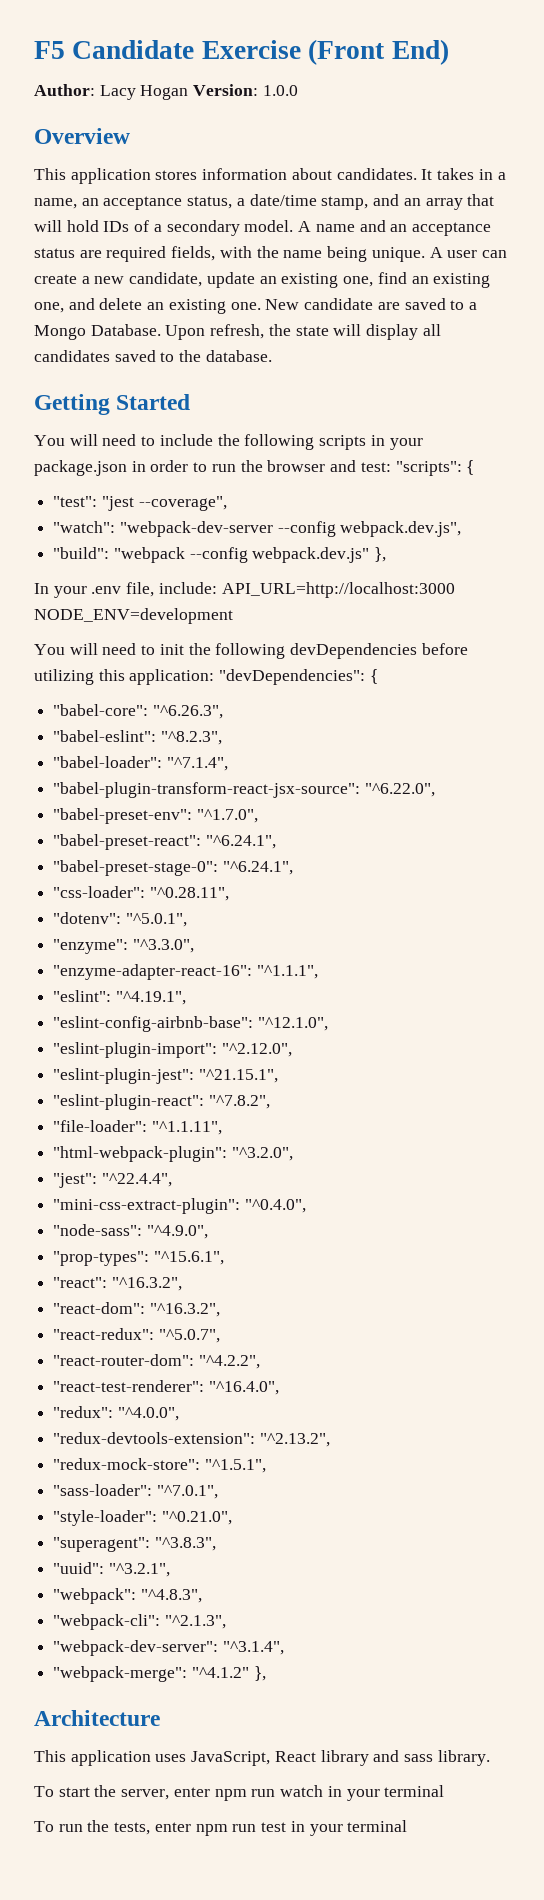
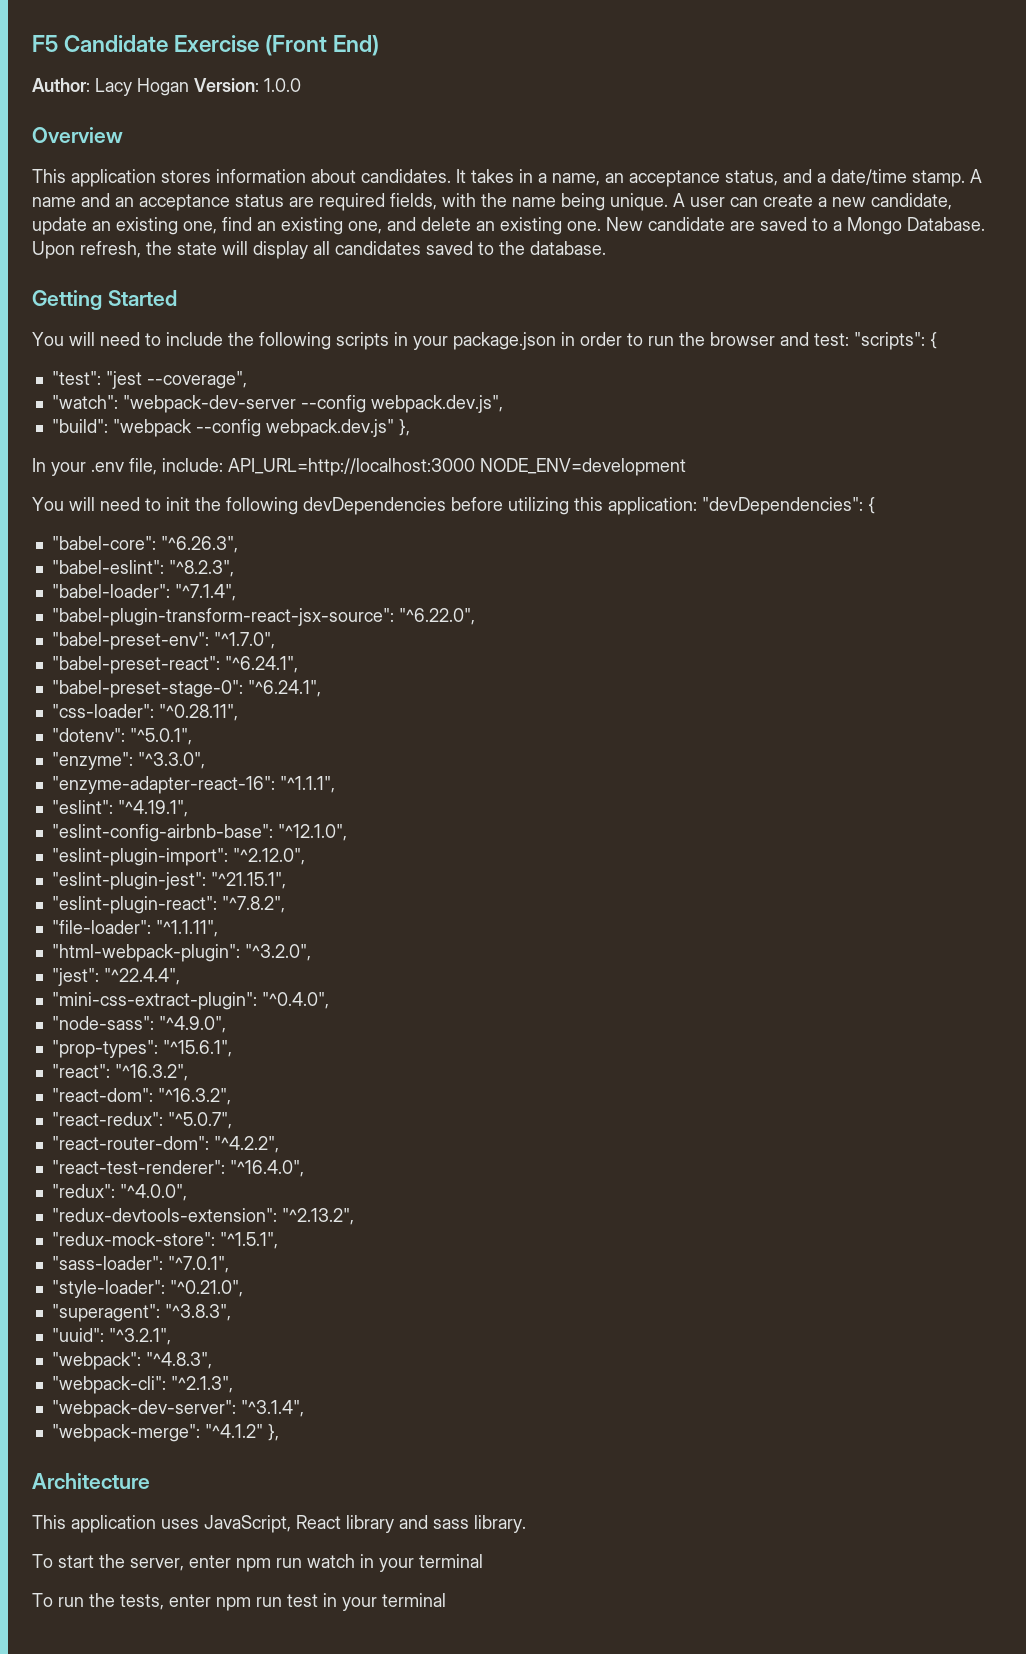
- It takes in a name, an acceptance status, a date/time stamp, and an array that will hold IDs of a secondary model.
+ It takes in a name, an acceptance status, and a date/time stamp.

